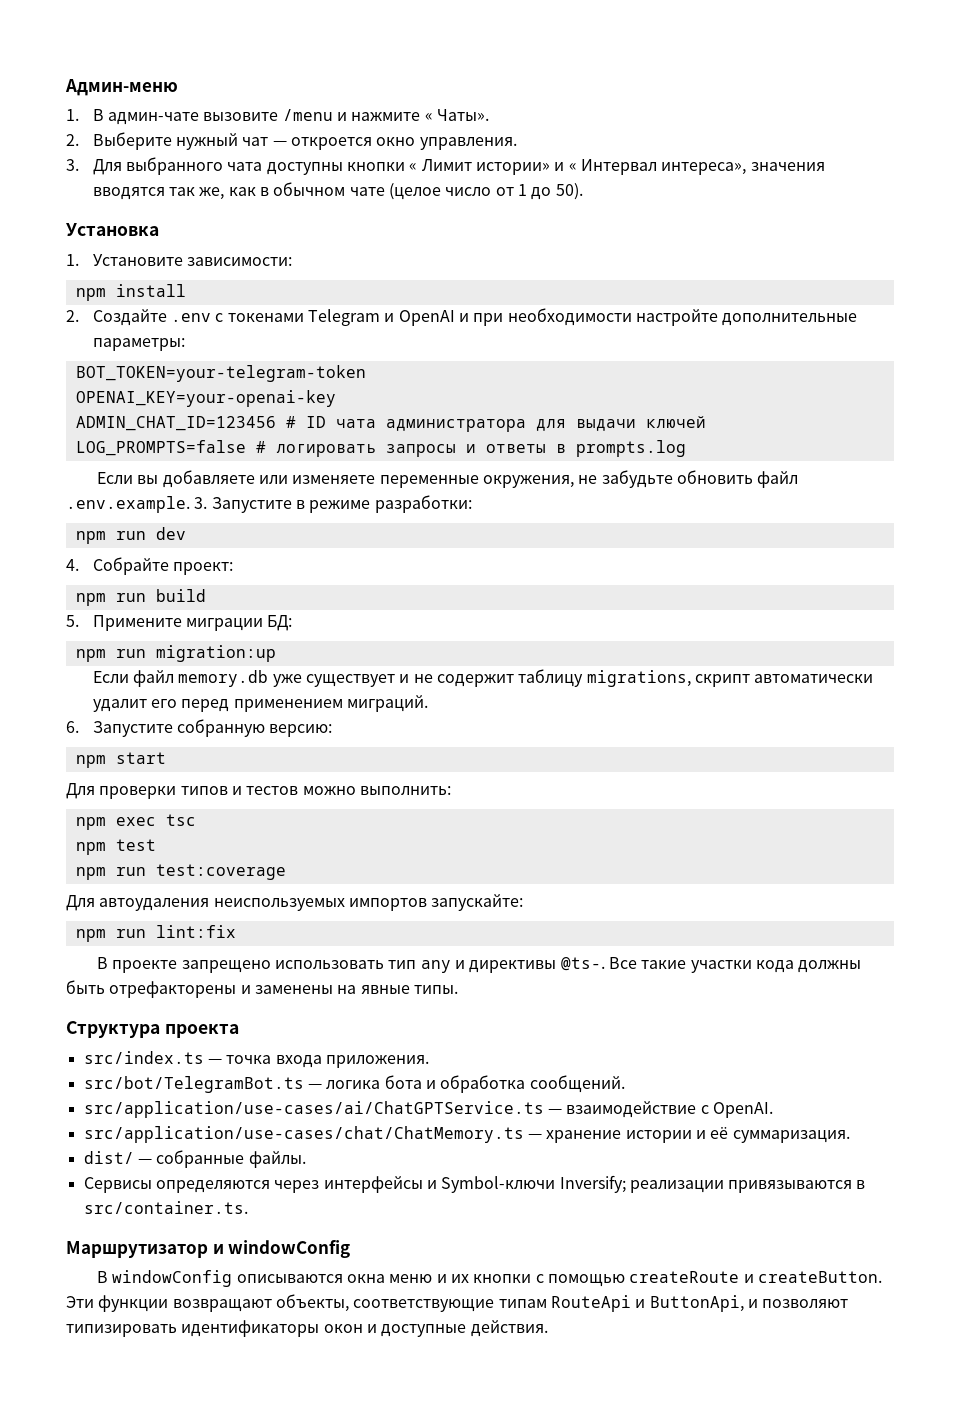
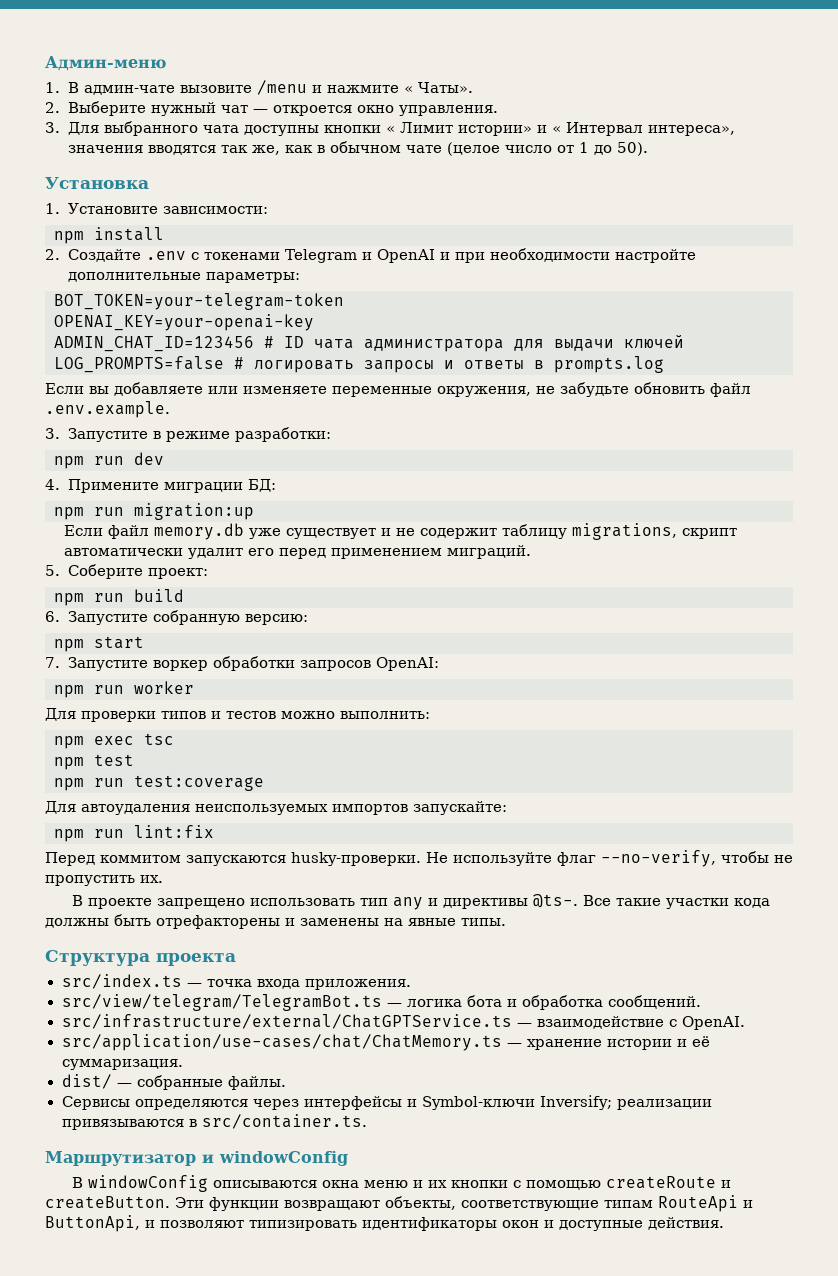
- Если вы добавляете или изменяете переменные окружения, не забудьте обновить файл .env.example. 3. Запустите в режиме разработки:
+ Если вы добавляете или изменяете переменные окружения, не забудьте обновить файл .env.example.
+ 3. Запустите в режиме разработки:
- 4. Собрайте проект:
- npm run build
- 5. Примените миграции БД:
+ 4. Примените миграции БД:
+ 5. Соберите проект:
+ npm run build
+ 7. Запустите воркер обработки запросов OpenAI:
+ npm run worker
+ Перед коммитом запускаются husky-проверки. Не используйте флаг --no-verify, чтобы не пропустить их.
- src/bot/TelegramBot.ts — логика бота и обработка сообщений.
+ src/view/telegram/TelegramBot.ts — логика бота и обработка сообщений.
- src/application/use-cases/ai/ChatGPTService.ts — взаимодействие c OpenAI.
+ src/infrastructure/external/ChatGPTService.ts — взаимодействие c OpenAI.

